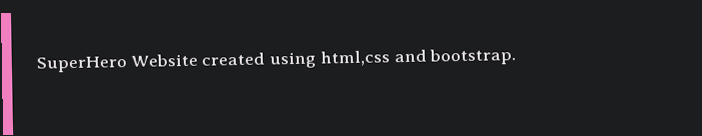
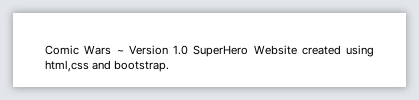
- SuperHero Website created using html,css and bootstrap.
+ Comic Wars ~ Version 1.0 SuperHero Website created using html,css and bootstrap.

